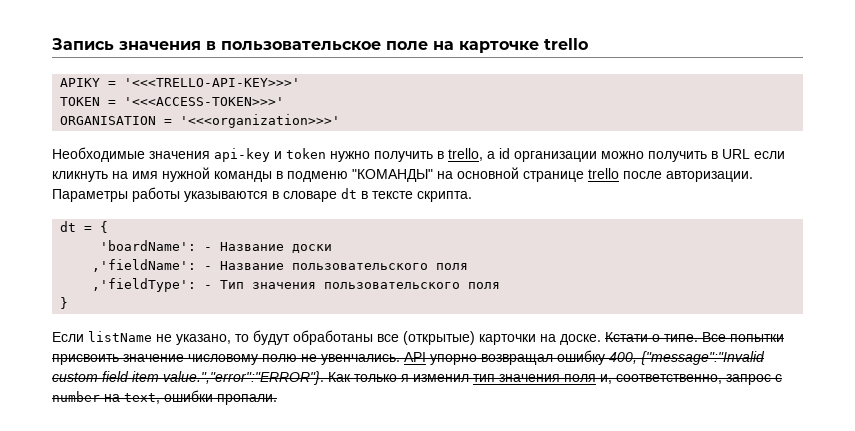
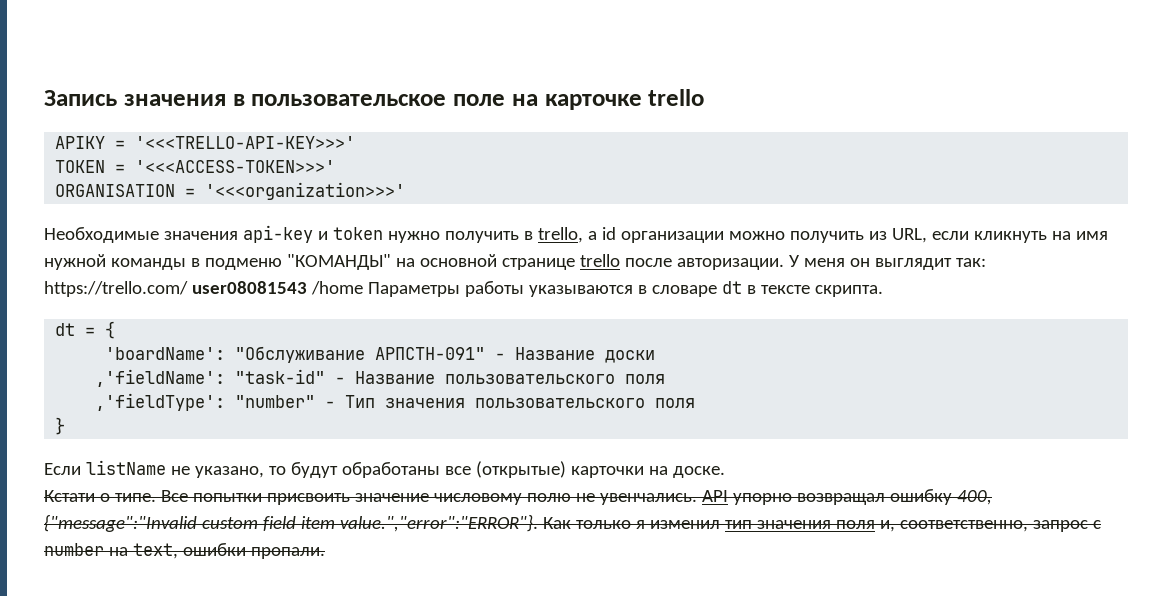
- Необходимые значения api-key и token нужно получить в trello, а id организации можно получить в URL если кликнуть на имя нужной команды в подменю "КОМАНДЫ" на основной странице trello после авторизации.
+ Необходимые значения api-key и token нужно получить в trello, а id организации можно получить из URL, если кликнуть на имя нужной команды в подменю "КОМАНДЫ" на основной странице trello после авторизации.
- Параметры работы указываются в словаре dt в тексте скрипта.
+ У меня он выглядит так: https://trello.com/ user08081543 /home Параметры работы указываются в словаре dt в тексте скрипта.
- 'boardName': - Название доски
+ 'boardName': "Обслуживание АРПСТН-091" - Название доски
- ,'fieldName': - Название пользовательского поля
+ ,'fieldName': "task-id" - Название пользовательского поля
- ,'fieldType': - Тип значения пользовательского поля
+ ,'fieldType': "number" - Тип значения пользовательского поля
- Если listName не указано, то будут обработаны все (открытые) карточки на доске. Кстати о типе.
+ Если listName не указано, то будут обработаны все (открытые) карточки на доске.
+ Кстати о типе.

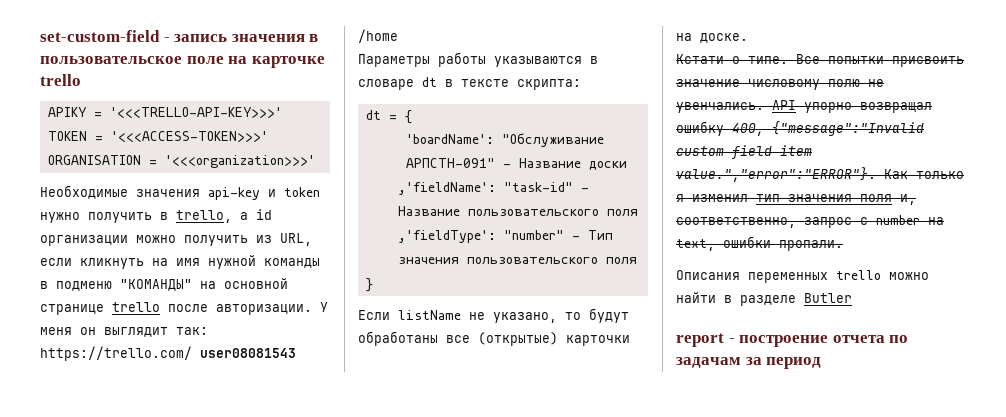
- Запись значения в пользовательское поле на карточке trello
+ set-custom-field - запись значения в пользовательское поле на карточке trello
- У меня он выглядит так: https://trello.com/ user08081543 /home Параметры работы указываются в словаре dt в тексте скрипта.
+ У меня он выглядит так: https://trello.com/ user08081543 /home
+ Параметры работы указываются в словаре dt в тексте скрипта:
+ Описания переменных trello можно найти в разделе Butler
+ report - построение отчета по задачам за период

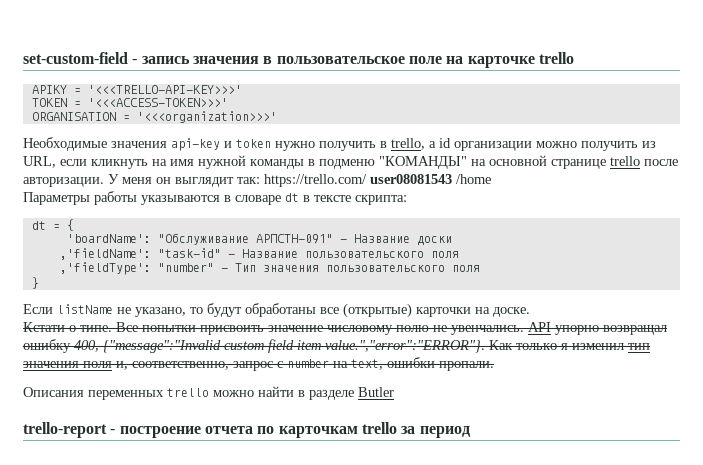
- report - построение отчета по задачам за период
+ trello-report - построение отчета по карточкам trello за период

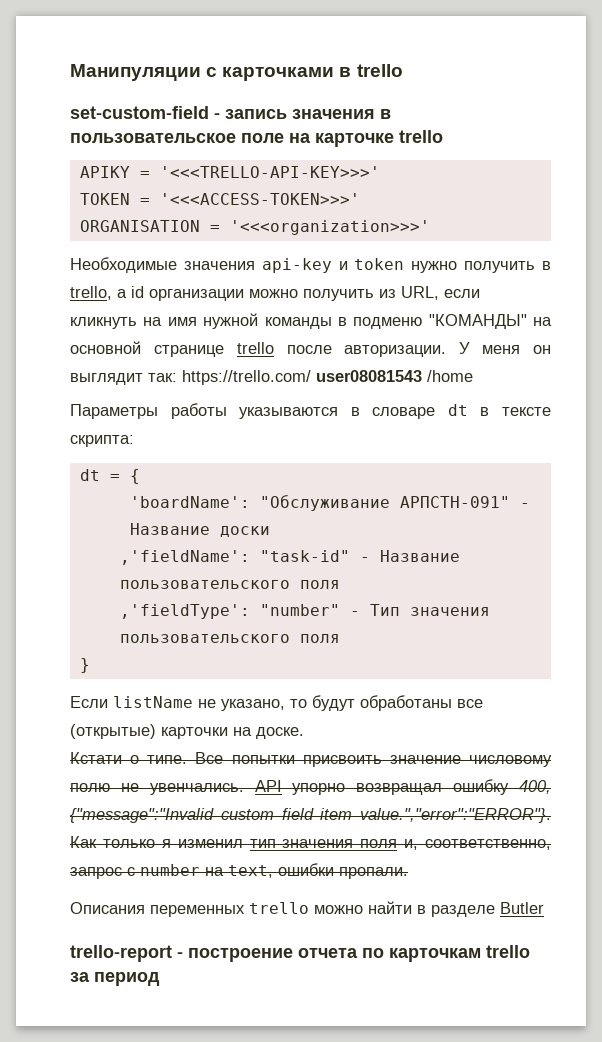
+ Манипуляции с карточками в trello

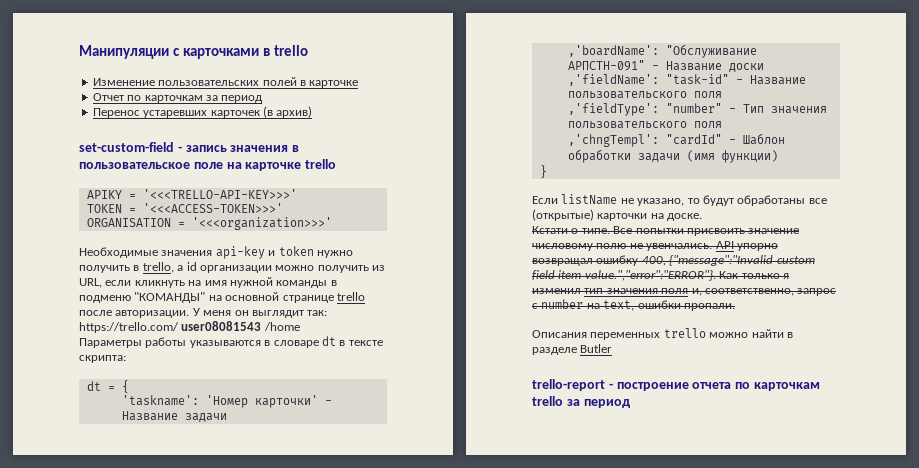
+ Изменение пользовательских полей в карточке
+ Отчет по карточкам за период
+ Перенос устаревших карточек (в архив)
- 'boardName': "Обслуживание АРПСТН-091" - Название доски
+ 'taskname': 'Номер карточки' - Название задачи
+ ,'boardName': "Обслуживание АРПСТН-091" - Название доски
+ ,'chngTempl': "cardId" - Шаблон обработки задачи (имя функции)

